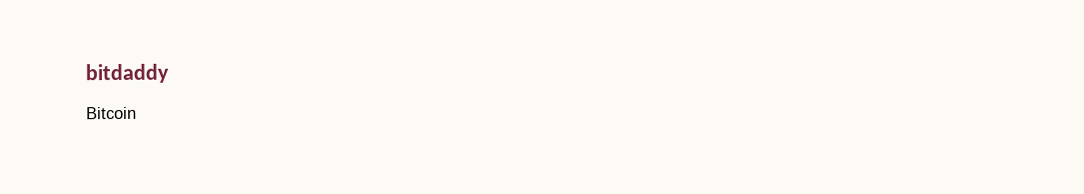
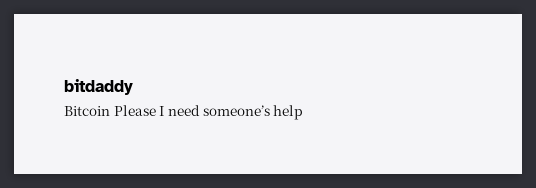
- Bitcoin
+ Bitcoin Please I need someone’s help

